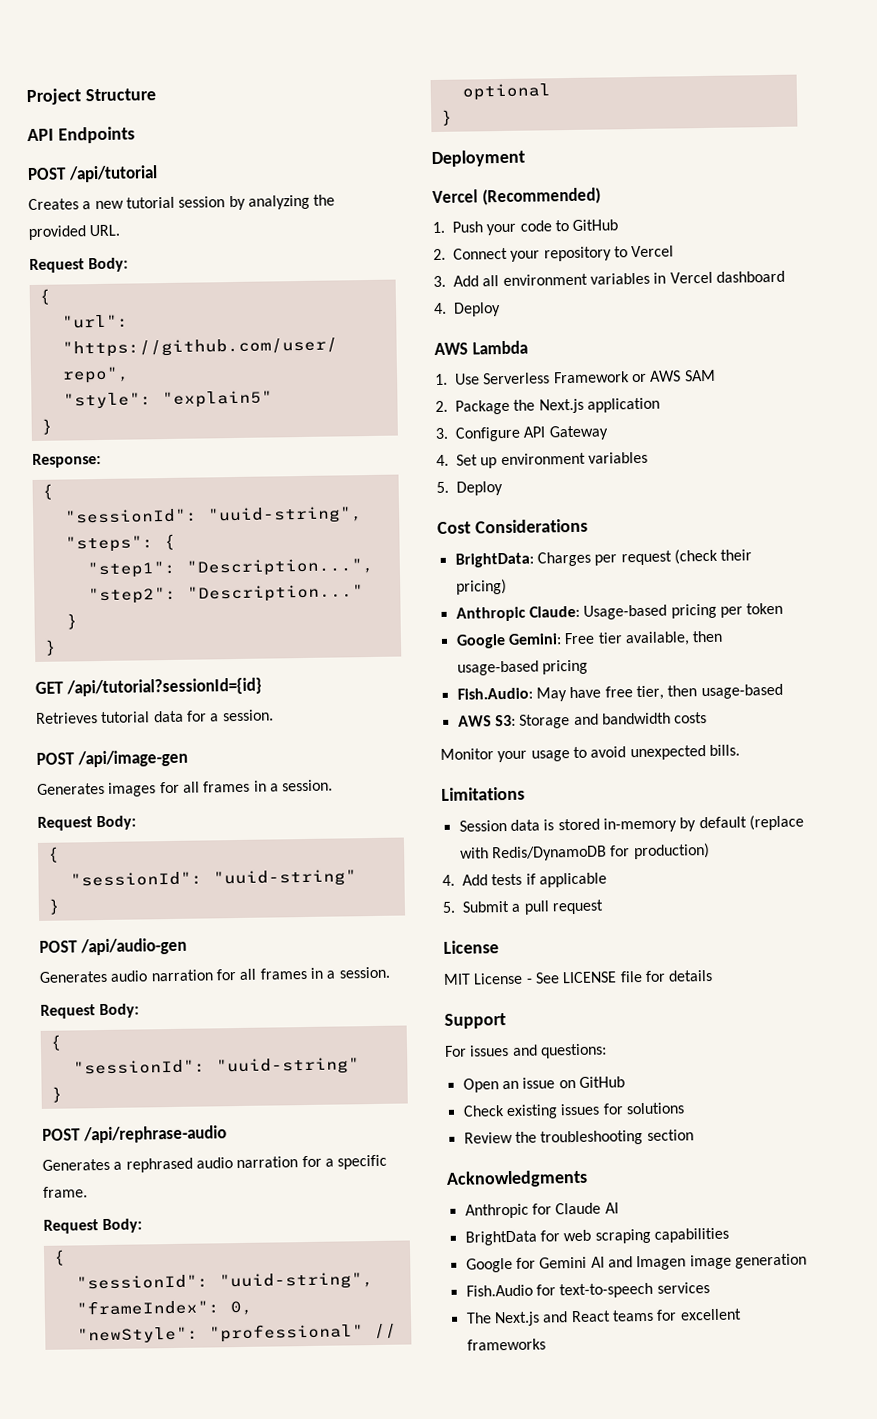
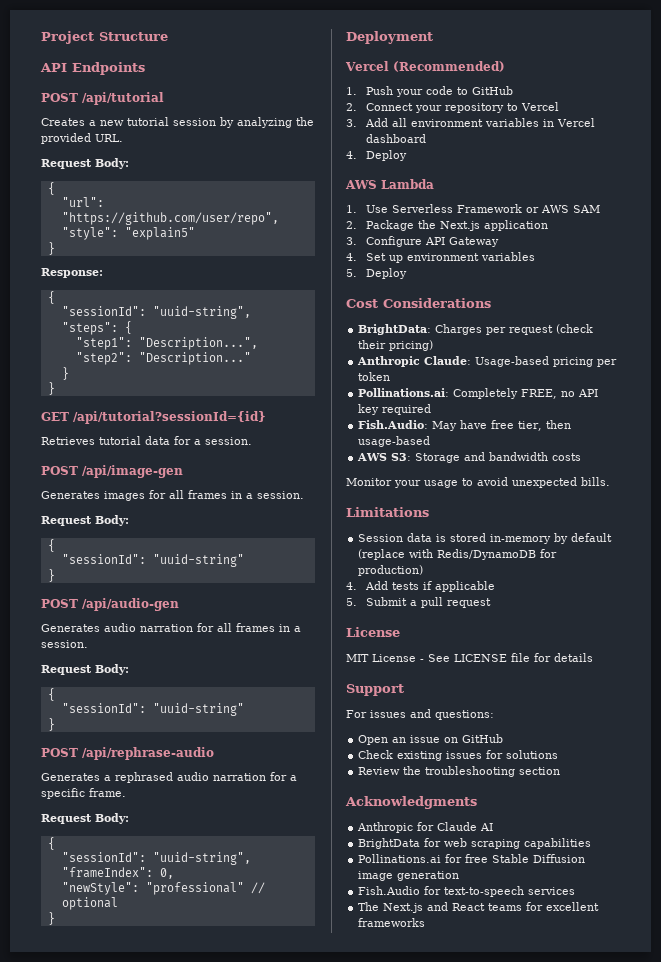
- Google Gemini: Free tier available, then usage-based pricing
+ Pollinations.ai: Completely FREE, no API key required
- Google for Gemini AI and Imagen image generation
+ Pollinations.ai for free Stable Diffusion image generation

